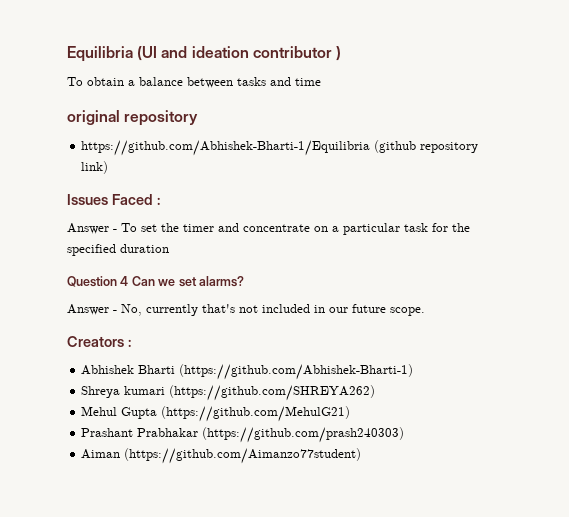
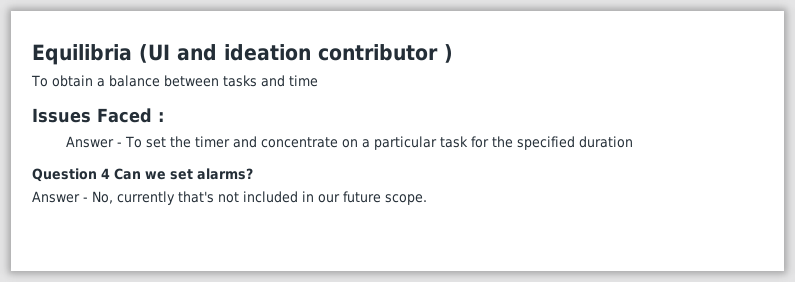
- original repository
- https://github.com/Abhishek-Bharti-1/Equilibria (github repository link)
- Creators :
- Abhishek Bharti (https://github.com/Abhishek-Bharti-1)
- Shreya kumari (https://github.com/SHREYA262)
- Mehul Gupta (https://github.com/MehulG21)
- Prashant Prabhakar (https://github.com/prash240303)
- Aiman (https://github.com/Aimanzo77student)

